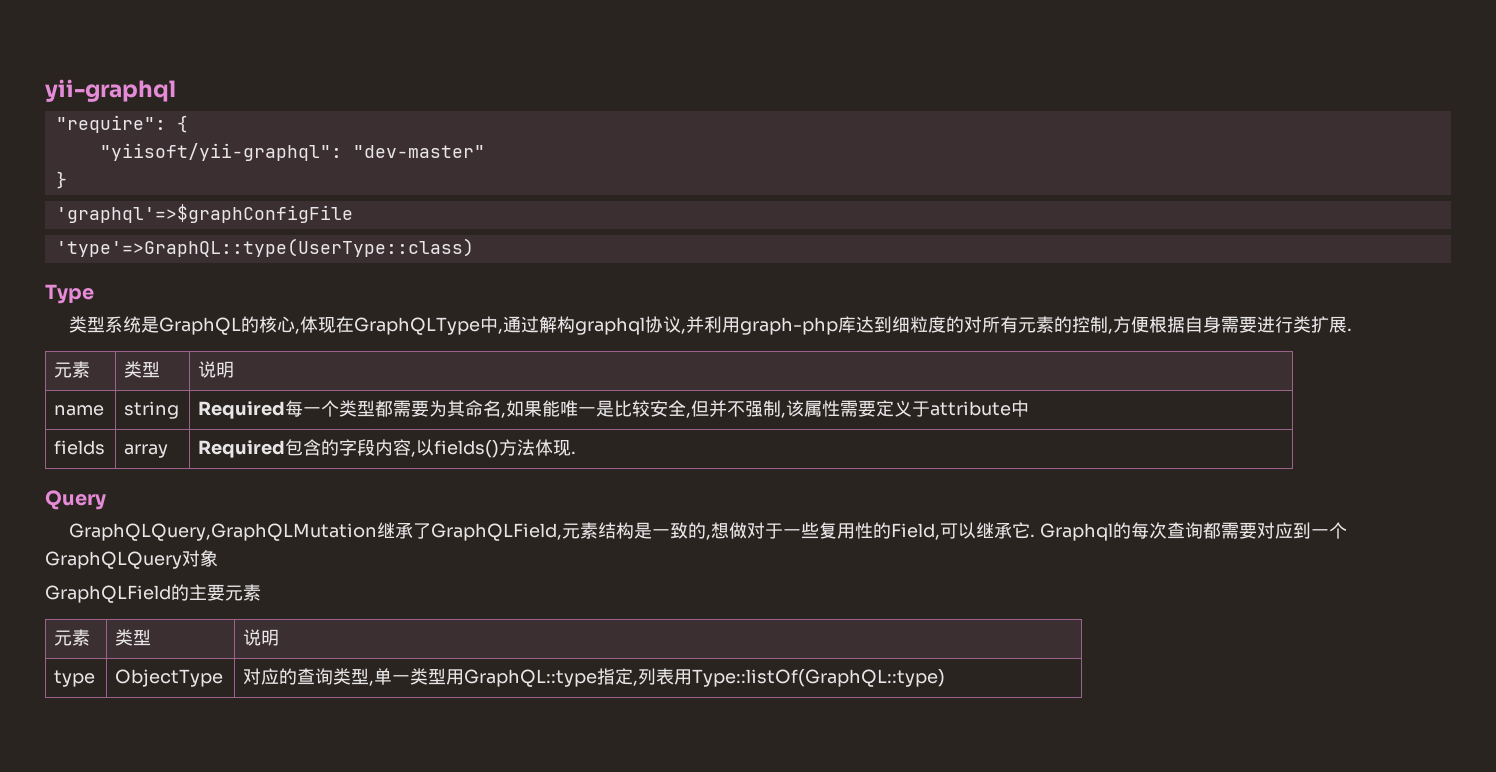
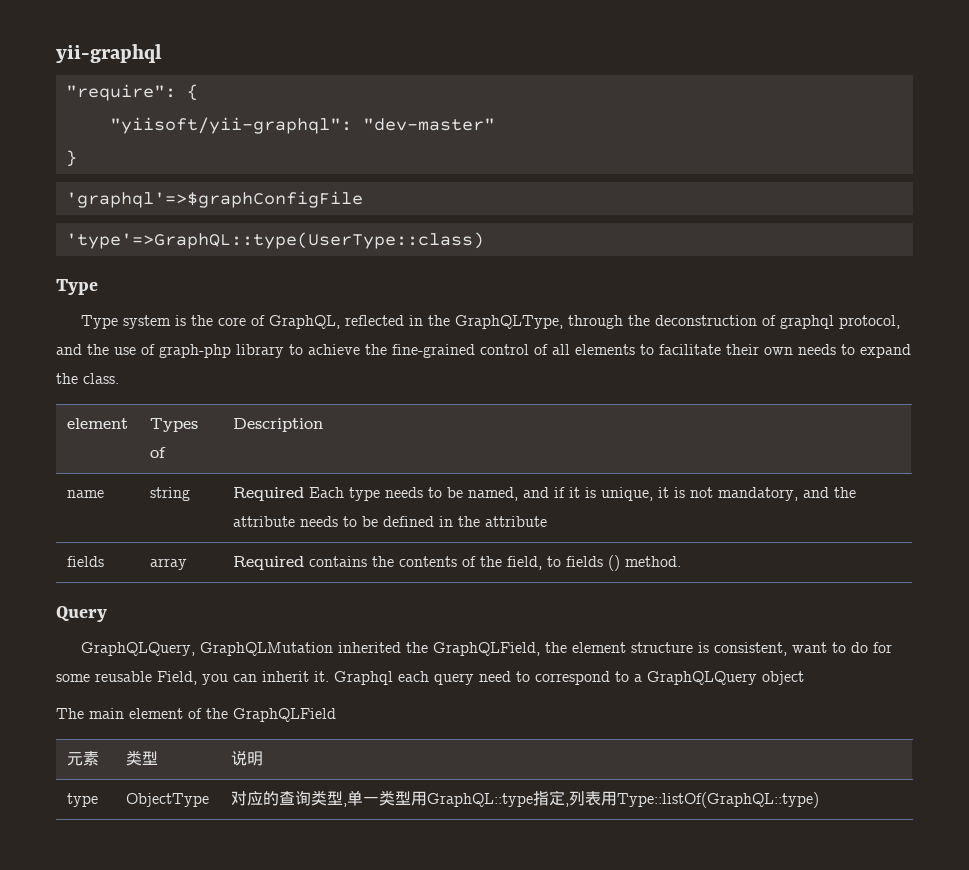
- 类型系统是GraphQL的核心,体现在GraphQLType中,通过解构graphql协议,并利用graph-php库达到细粒度的对所有元素的控制,方便根据自身需要进行类扩展.
- 元素 | 类型 | 说明
- name | string | Required每一个类型都需要为其命名,如果能唯一是比较安全,但并不强制,该属性需要定义于attribute中
- fields | array | Required包含的字段内容,以fields()方法体现.
+ Type system is the core of GraphQL, reflected in the GraphQLType, through the deconstruction of graphql protocol, and the use of graph-php library to achieve the fine-grained control of all elements to facilitate their own needs to expand the class.
+ element | Types of | Description
+ name | string | Required Each type needs to be named, and if it is unique, it is not mandatory, and the attribute needs to be defined in the attribute
+ fields | array | Required contains the contents of the field, to fields () method.
  Query
- GraphQLQuery,GraphQLMutation继承了GraphQLField,元素结构是一致的,想做对于一些复用性的Field,可以继承它. Graphql的每次查询都需要对应到一个GraphQLQuery对象
- GraphQLField的主要元素
+ GraphQLQuery, GraphQLMutation inherited the GraphQLField, the element structure is consistent, want to do for some reusable Field, you can inherit it. Graphql each query need to correspond to a GraphQLQuery object
+ The main element of the GraphQLField

